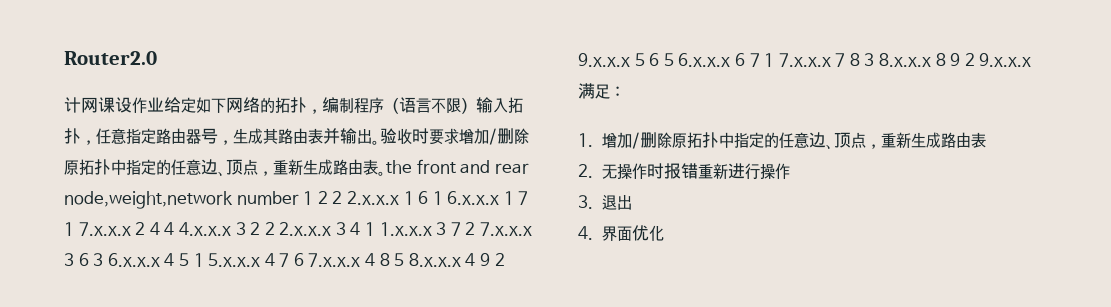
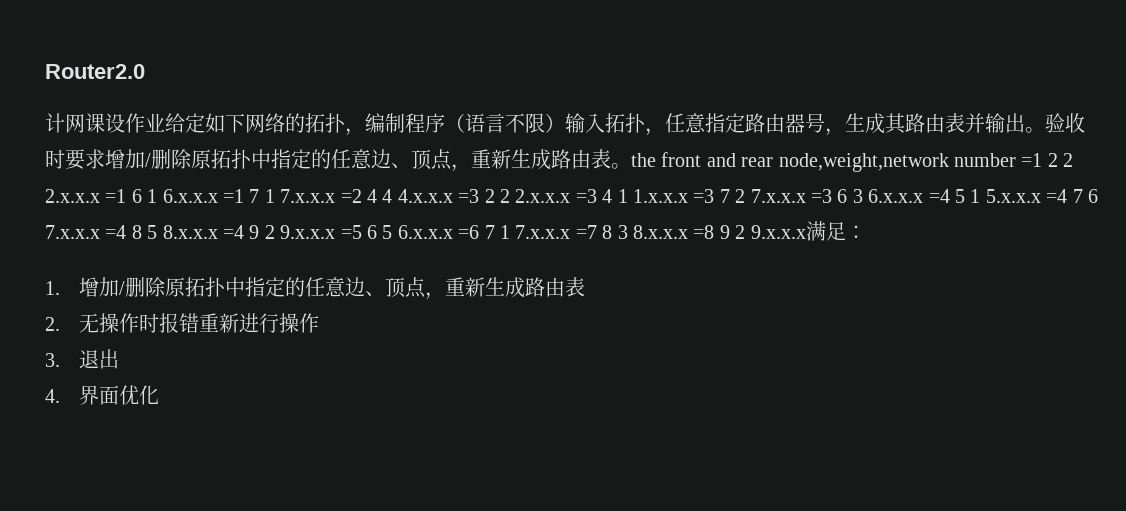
- 验收时要求增加/删除原拓扑中指定的任意边、顶点，重新生成路由表。the front and rear node,weight,network number 1 2 2 2.x.x.x 1 6 1 6.x.x.x 1 7 1 7.x.x.x 2 4 4 4.x.x.x 3 2 2 2.x.x.x 3 4 1 1.x.x.x 3 7 2 7.x.x.x 3 6 3 6.x.x.x 4 5 1 5.x.x.x 4 7 6 7.x.x.x 4 8 5 8.x.x.x 4 9 2 9.x.x.x 5 6 5 6.x.x.x 6 7 1 7.x.x.x 7 8 3 8.x.x.x 8 9 2 9.x.x.x满足：
+ 验收时要求增加/删除原拓扑中指定的任意边、顶点，重新生成路由表。the front and rear node,weight,network number =1 2 2 2.x.x.x =1 6 1 6.x.x.x =1 7 1 7.x.x.x =2 4 4 4.x.x.x =3 2 2 2.x.x.x =3 4 1 1.x.x.x =3 7 2 7.x.x.x =3 6 3 6.x.x.x =4 5 1 5.x.x.x =4 7 6 7.x.x.x =4 8 5 8.x.x.x =4 9 2 9.x.x.x =5 6 5 6.x.x.x =6 7 1 7.x.x.x =7 8 3 8.x.x.x =8 9 2 9.x.x.x满足：

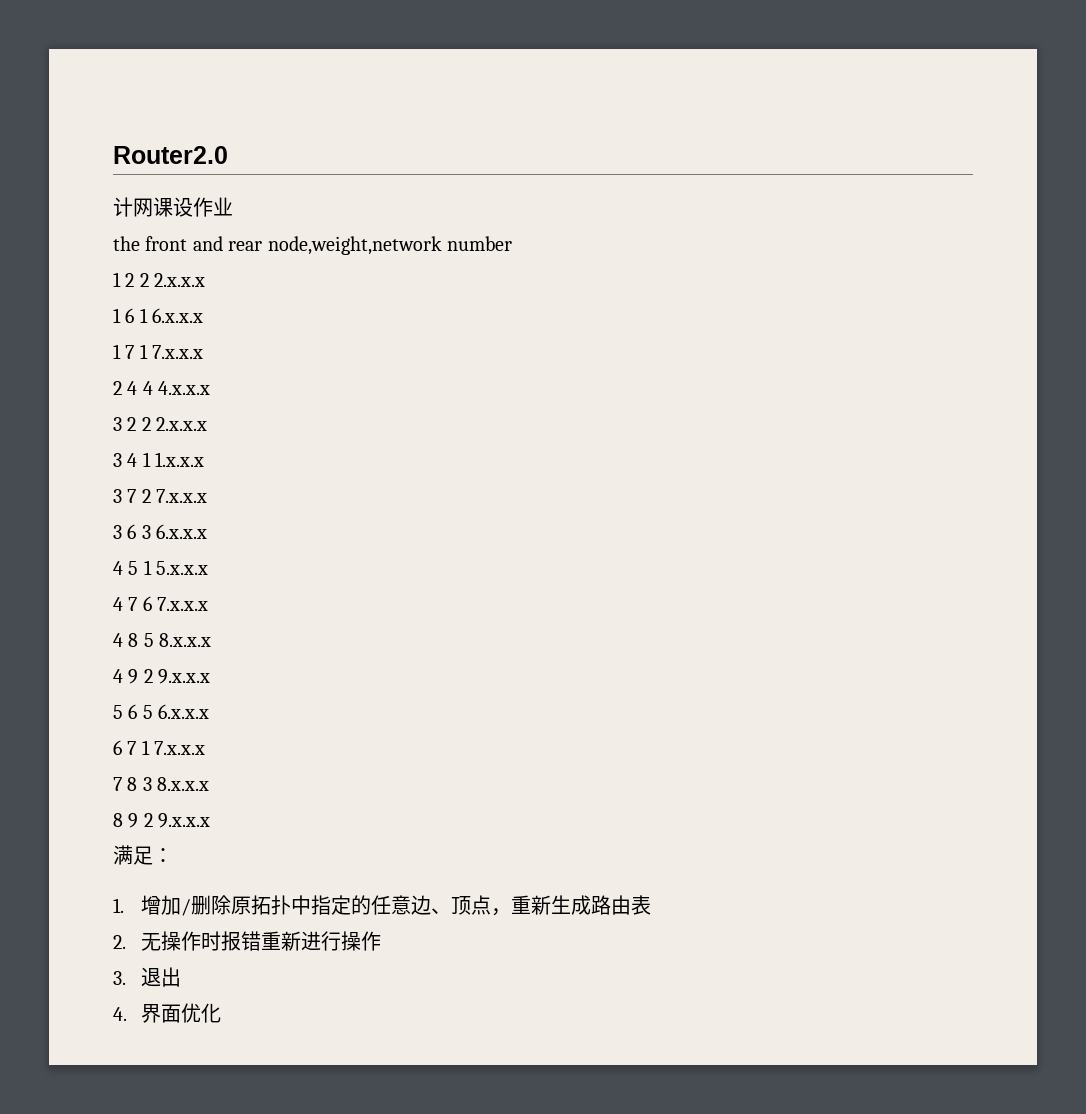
- 计网课设作业给定如下网络的拓扑，编制程序（语言不限）输入拓扑，任意指定路由器号，生成其路由表并输出。验收时要求增加/删除原拓扑中指定的任意边、顶点，重新生成路由表。the front and rear node,weight,network number =1 2 2 2.x.x.x =1 6 1 6.x.x.x =1 7 1 7.x.x.x =2 4 4 4.x.x.x =3 2 2 2.x.x.x =3 4 1 1.x.x.x =3 7 2 7.x.x.x =3 6 3 6.x.x.x =4 5 1 5.x.x.x =4 7 6 7.x.x.x =4 8 5 8.x.x.x =4 9 2 9.x.x.x =5 6 5 6.x.x.x =6 7 1 7.x.x.x =7 8 3 8.x.x.x =8 9 2 9.x.x.x满足：
+ 计网课设作业
+ the front and rear node,weight,network number
+ 1 2 2 2.x.x.x
+ 1 6 1 6.x.x.x
+ 1 7 1 7.x.x.x
+ 2 4 4 4.x.x.x
+ 3 2 2 2.x.x.x
+ 3 4 1 1.x.x.x
+ 3 7 2 7.x.x.x
+ 3 6 3 6.x.x.x
+ 4 5 1 5.x.x.x
+ 4 7 6 7.x.x.x
+ 4 8 5 8.x.x.x
+ 4 9 2 9.x.x.x
+ 5 6 5 6.x.x.x
+ 6 7 1 7.x.x.x
+ 7 8 3 8.x.x.x
+ 8 9 2 9.x.x.x
+ 满足：

